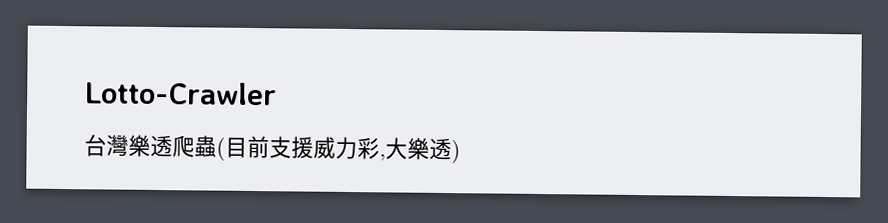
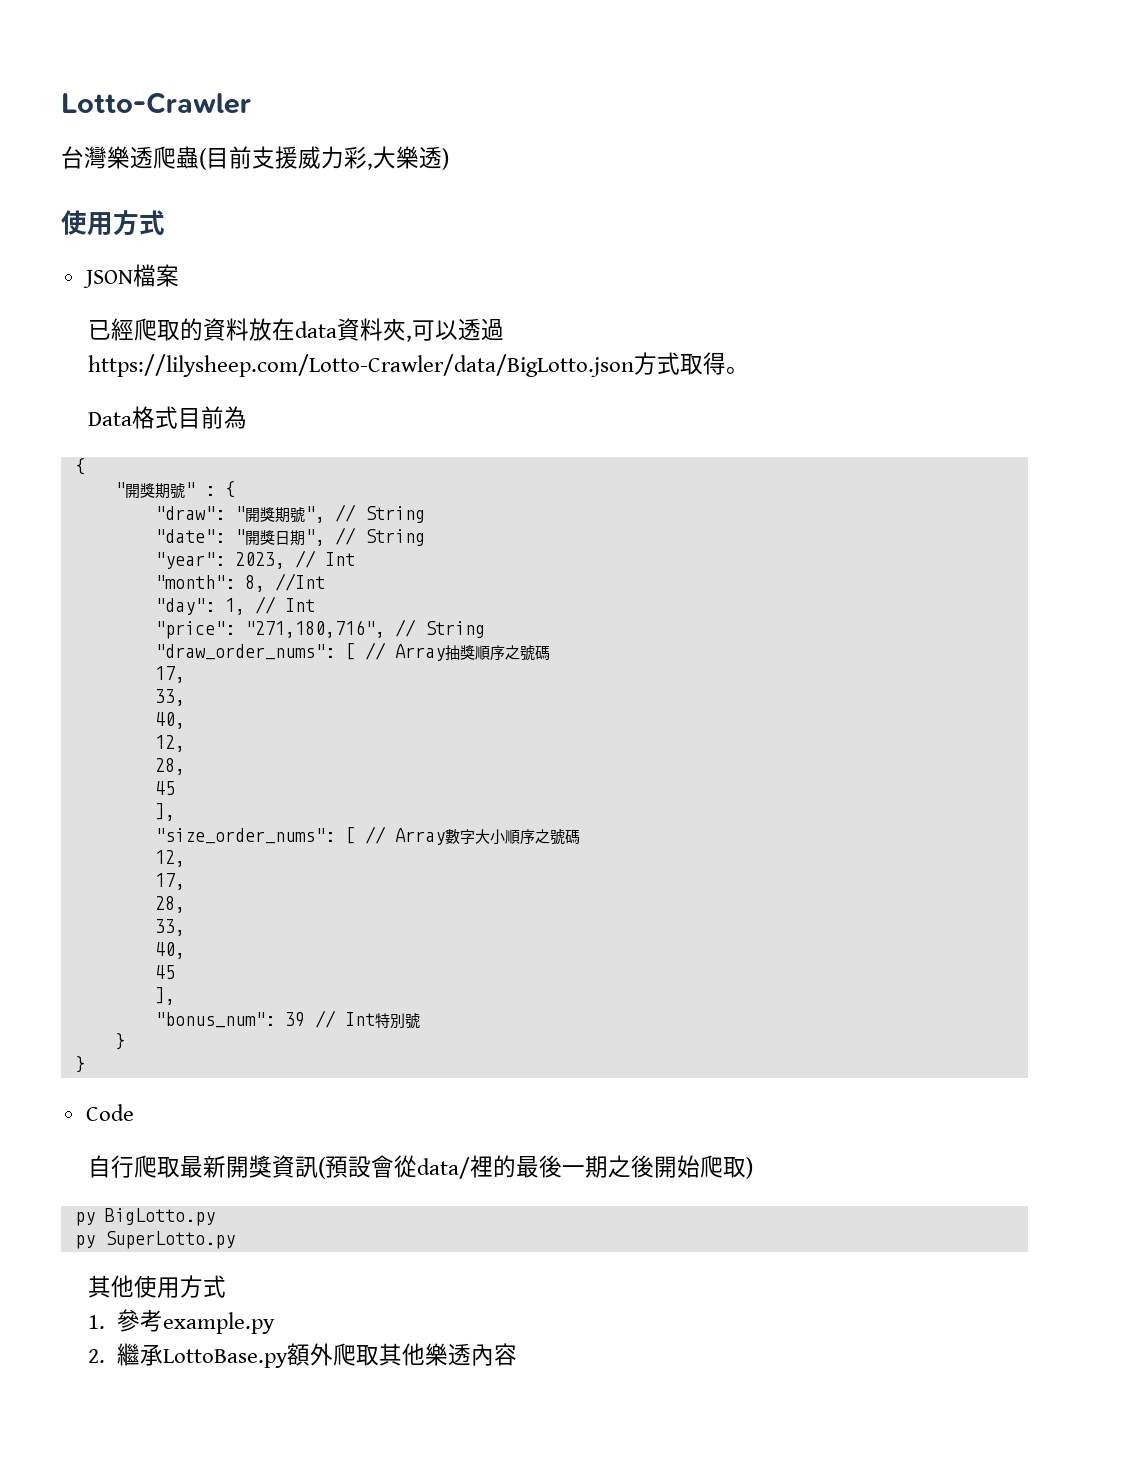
  台灣樂透爬蟲(目前支援威力彩,大樂透)
+ 使用方式
+ JSON檔案
+ 已經爬取的資料放在data資料夾,可以透過https://lilysheep.com/Lotto-Crawler/data/BigLotto.json方式取得。
+ Data格式目前為
+ {
+ "開獎期號" : {
+ "draw": "開獎期號", // String
+ "date": "開獎日期", // String
+ "year": 2023, // Int
+ "month": 8, //Int
+ "day": 1, // Int
+ "price": "271,180,716", // String
+ "draw_order_nums": [ // Array抽獎順序之號碼
+ 17,
+ 33,
+ 40,
+ 12,
+ 28,
+ 45
+ ],
+ "size_order_nums": [ // Array數字大小順序之號碼
+ 12,
+ 17,
+ 28,
+ 33,
+ 40,
+ 45
+ ],
+ "bonus_num": 39 // Int特別號
+ }
+ }
+ Code
+ 自行爬取最新開獎資訊(預設會從data/裡的最後一期之後開始爬取)
+ py BigLotto.py
+ py SuperLotto.py
+ 其他使用方式
+ 1.參考example.py
+ 2.繼承LottoBase.py額外爬取其他樂透內容

